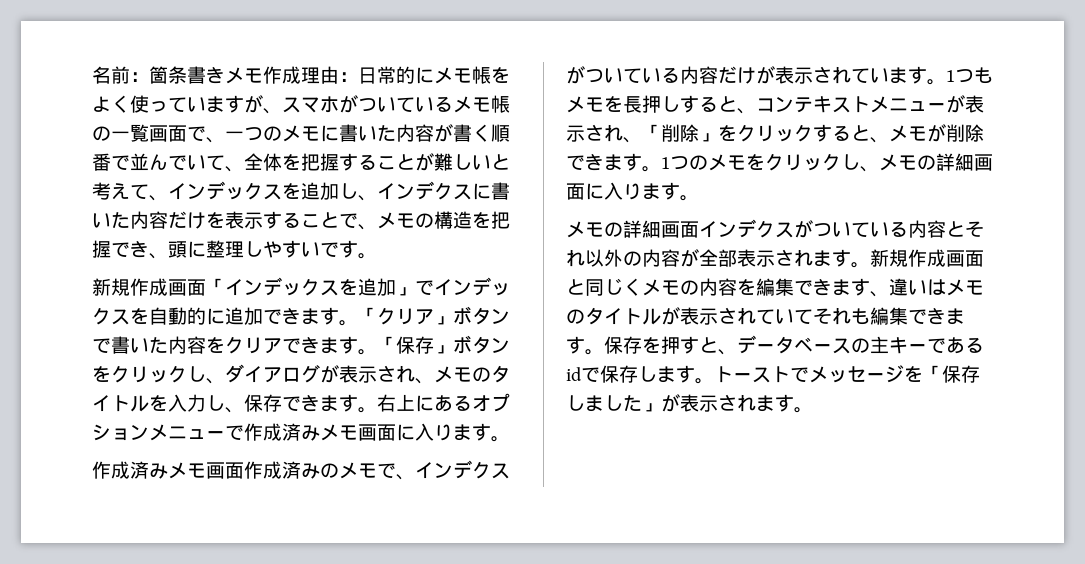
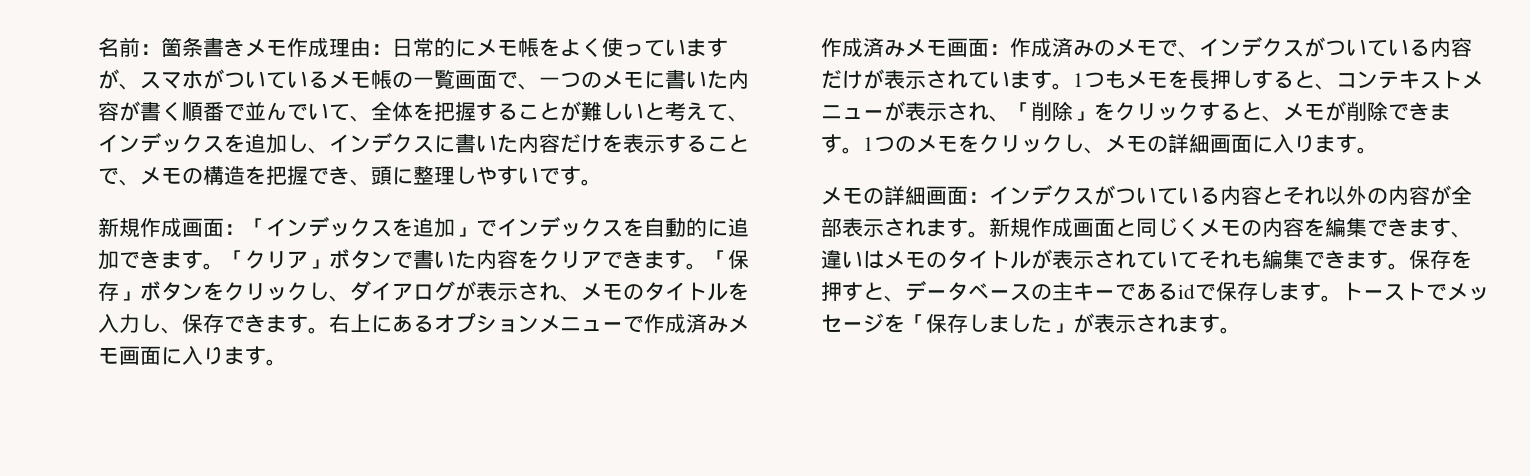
- 新規作成画面「インデックスを追加」でインデックスを自動的に追加できます。
+ 新規作成画面：「インデックスを追加」でインデックスを自動的に追加できます。
- 作成済みメモ画面作成済みのメモで、インデクスがついている内容だけが表示されています。
+ 作成済みメモ画面：作成済みのメモで、インデクスがついている内容だけが表示されています。
- メモの詳細画面インデクスがついている内容とそれ以外の内容が全部表示されます。
+ メモの詳細画面：インデクスがついている内容とそれ以外の内容が全部表示されます。

